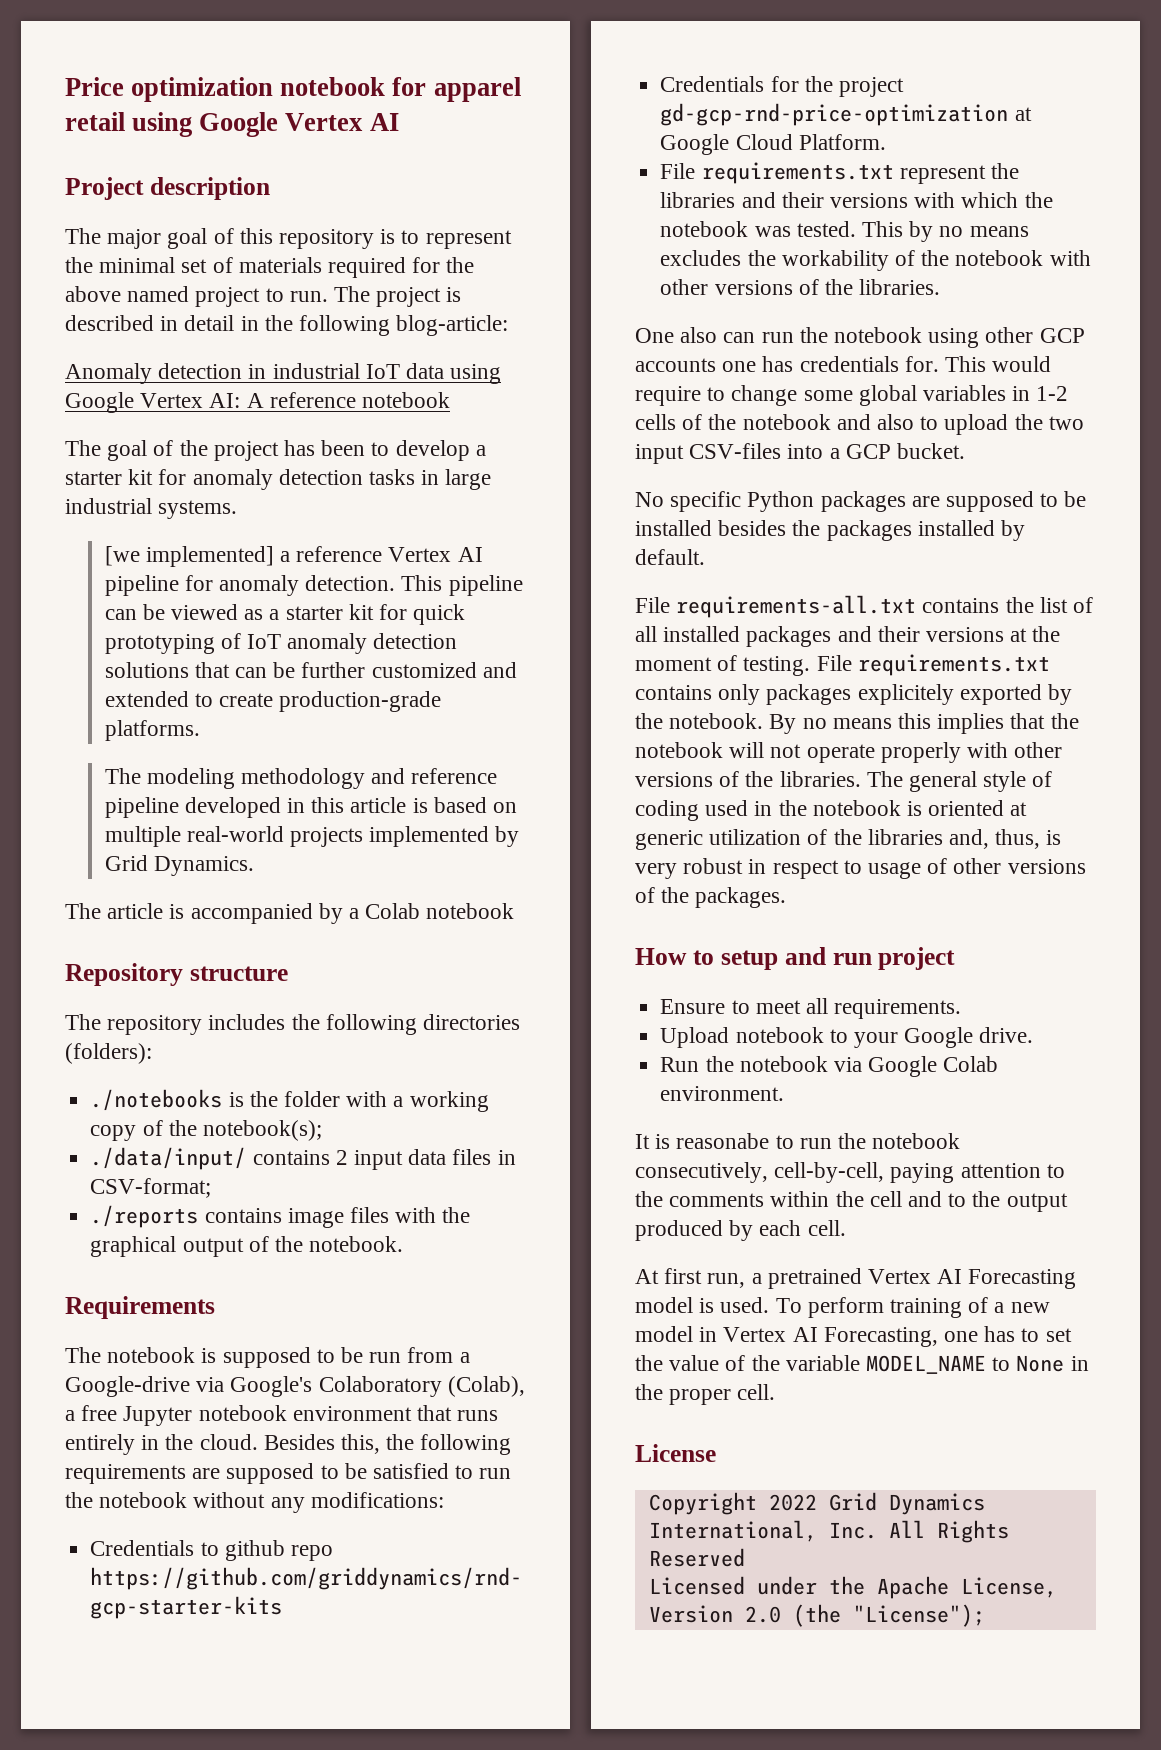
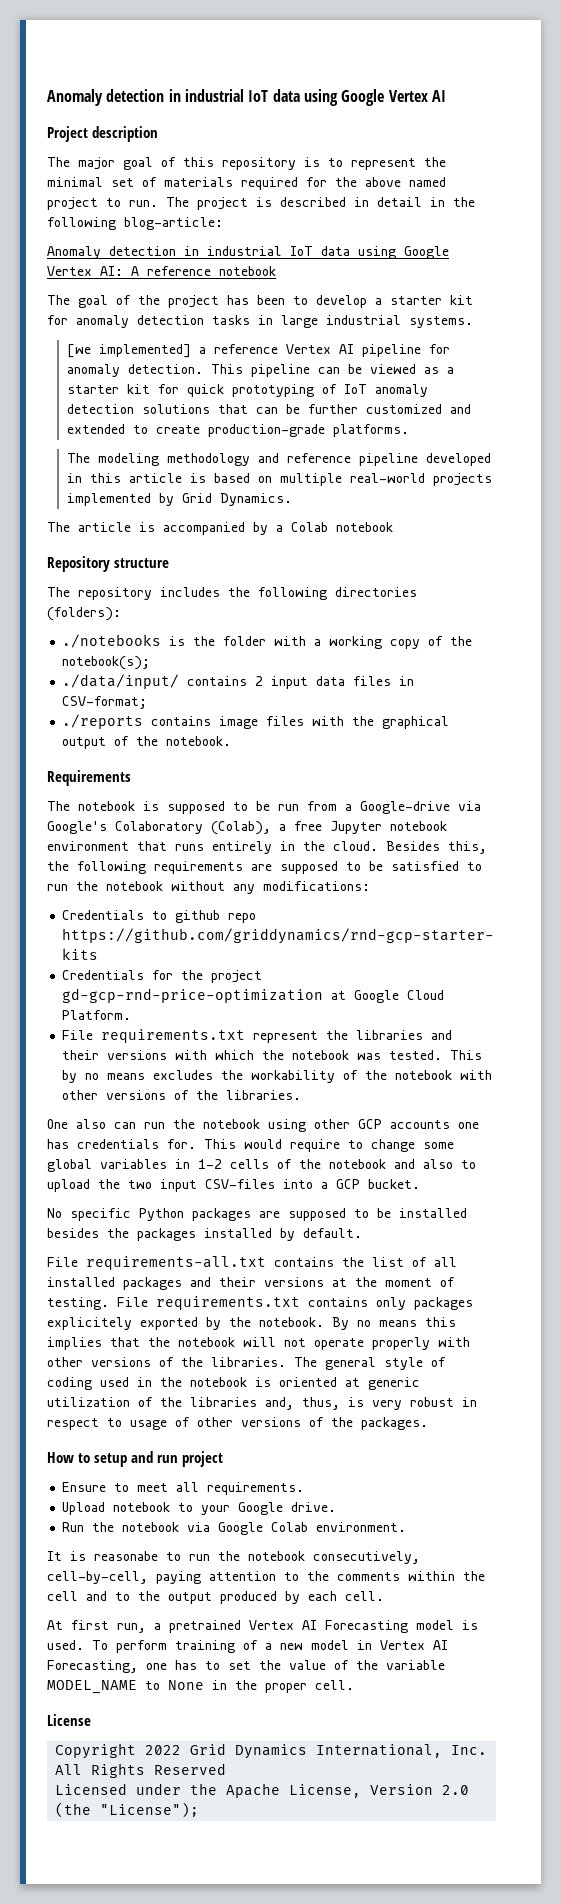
- Price optimization notebook for apparel retail using Google Vertex AI
+ Anomaly detection in industrial IoT data using Google Vertex AI

